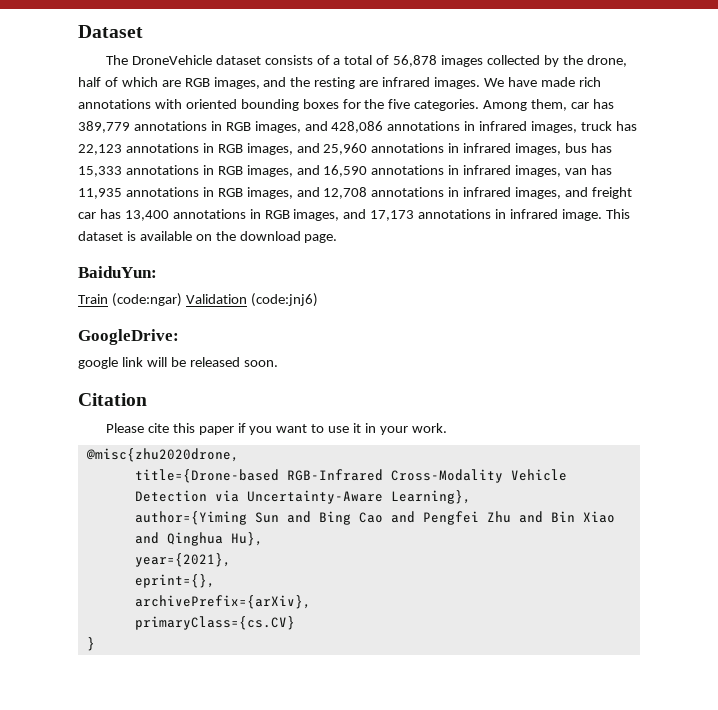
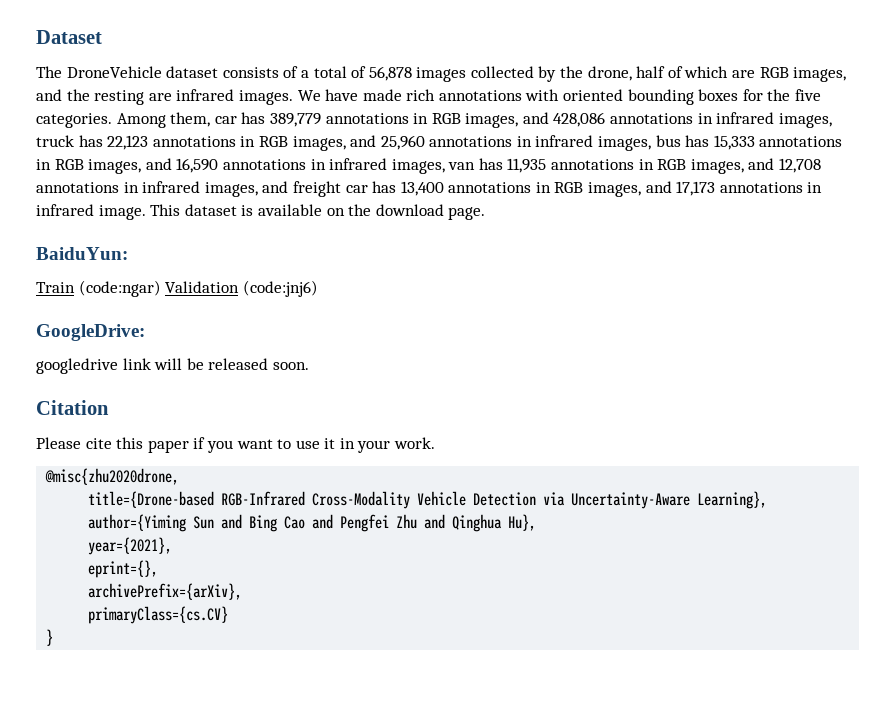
- google link will be released soon.
+ googledrive link will be released soon.
- author={Yiming Sun and Bing Cao and Pengfei Zhu and Bin Xiao and Qinghua Hu},
+ author={Yiming Sun and Bing Cao and Pengfei Zhu and Qinghua Hu},

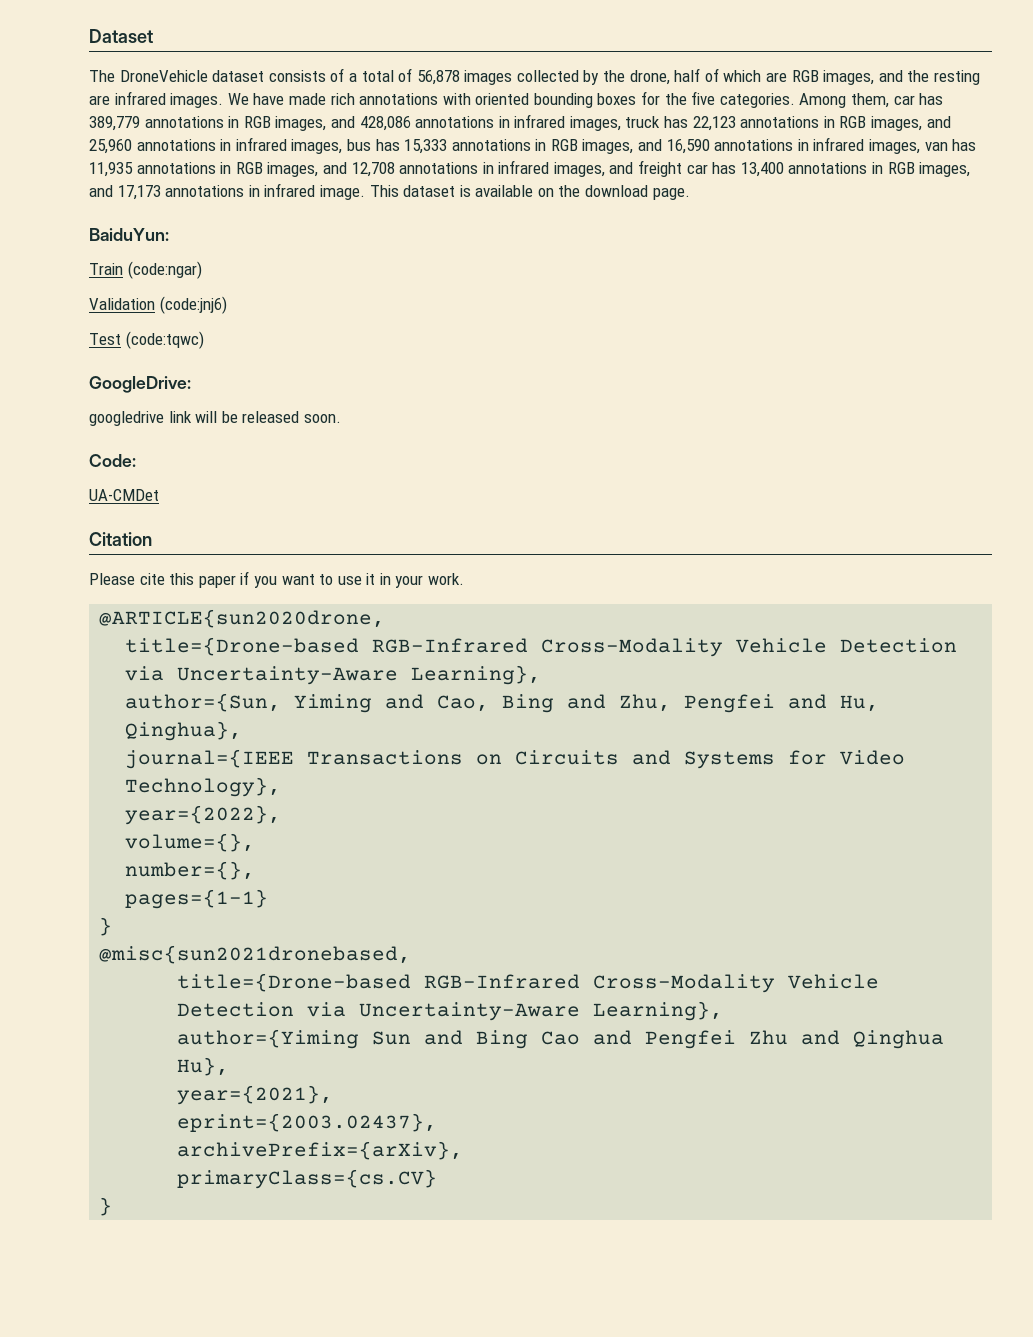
- Train (code:ngar) Validation (code:jnj6)
+ Train (code:ngar)
+ Validation (code:jnj6)
+ Test (code:tqwc)
+ Code:
+ UA-CMDet
- @misc{zhu2020drone,
+ @ARTICLE{sun2020drone,
+ title={Drone-based RGB-Infrared Cross-Modality Vehicle Detection via Uncertainty-Aware Learning},
+ author={Sun, Yiming and Cao, Bing and Zhu, Pengfei and Hu, Qinghua},
+ journal={IEEE Transactions on Circuits and Systems for Video Technology},
+ year={2022},
+ volume={},
+ number={},
+ pages={1-1}
+ }
+ @misc{sun2021dronebased,
- eprint={},
+ eprint={2003.02437},

